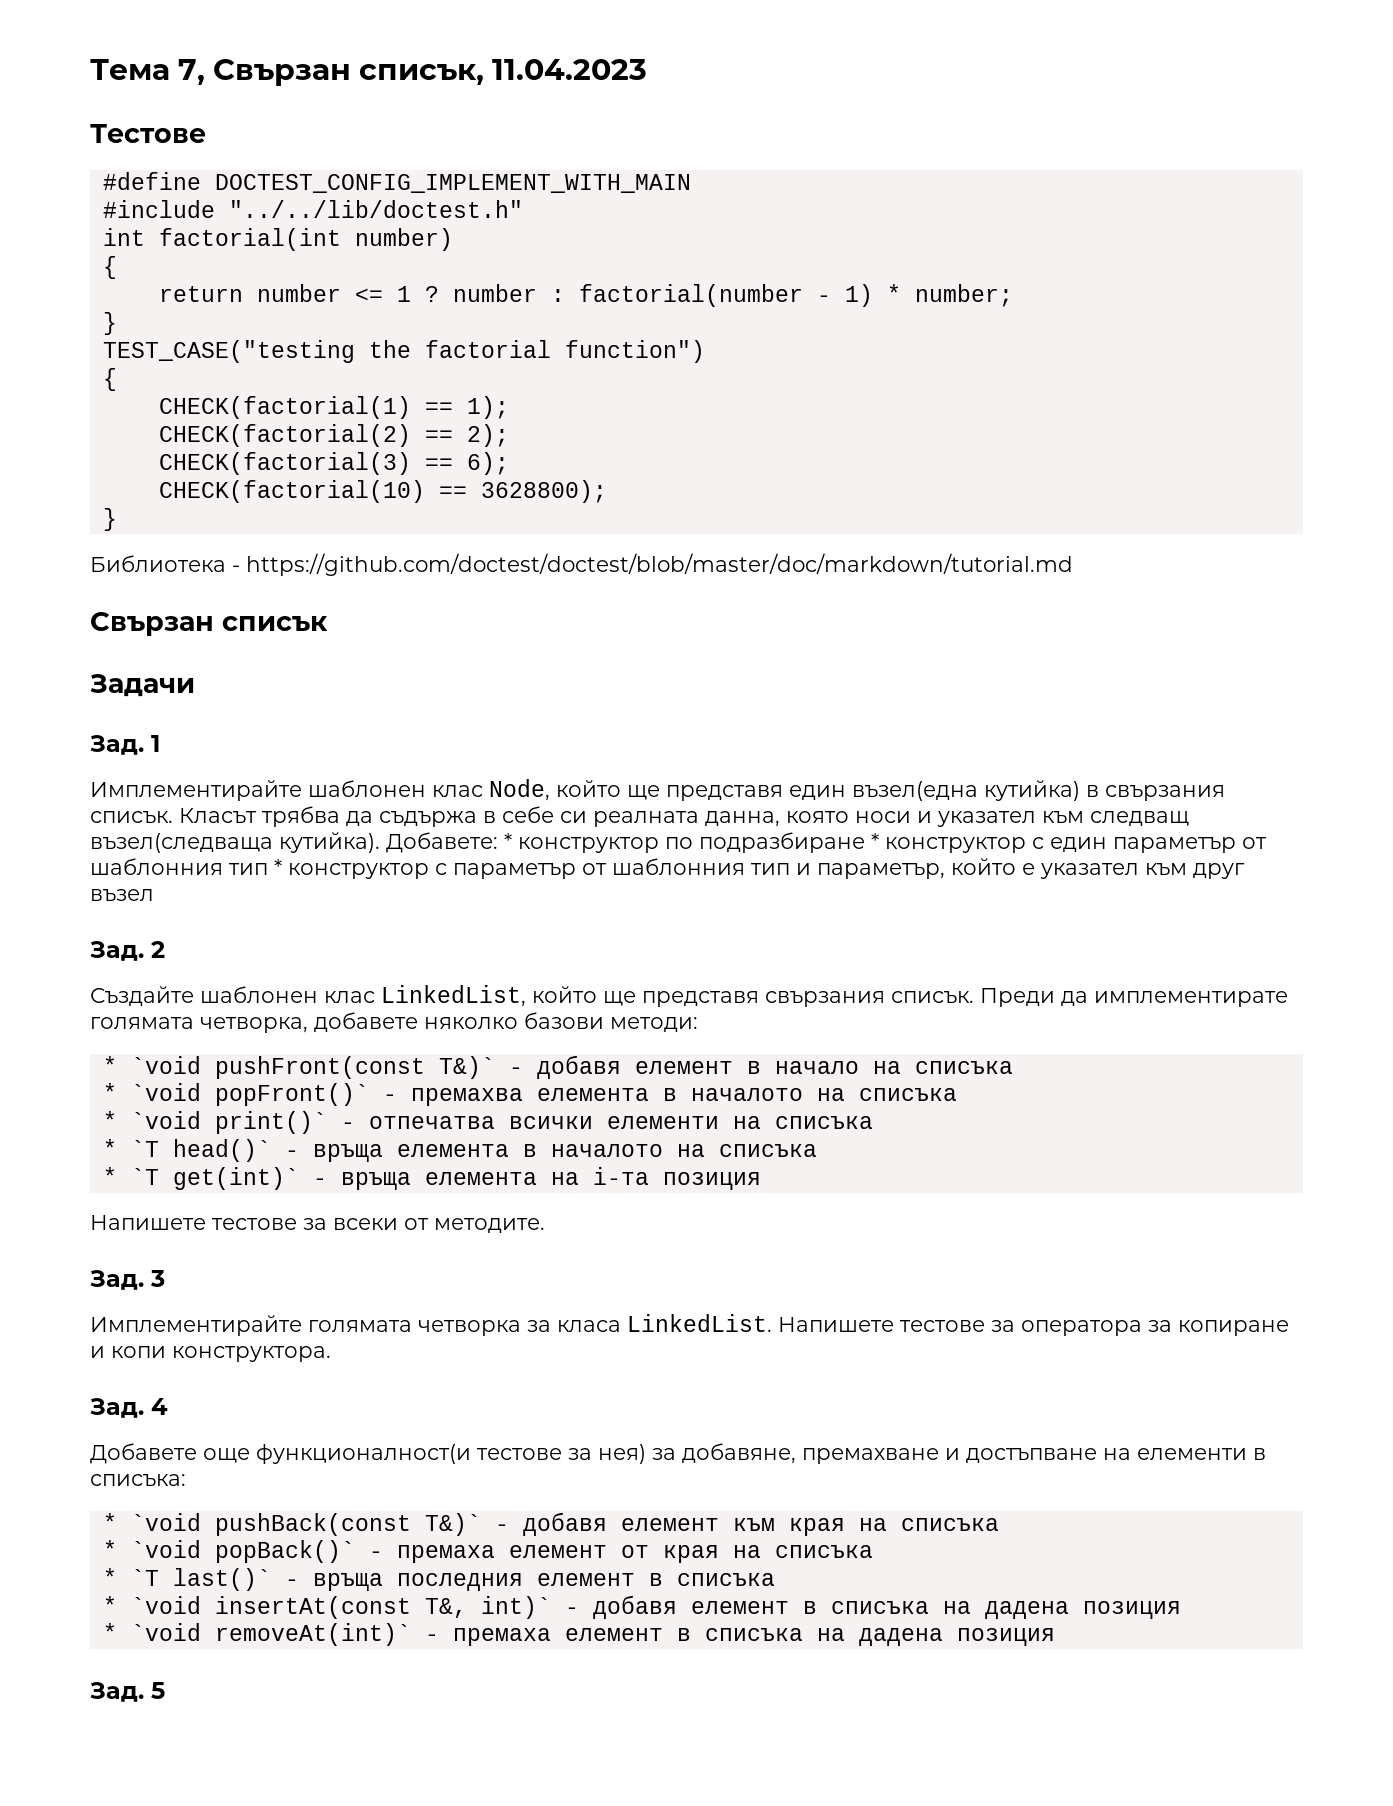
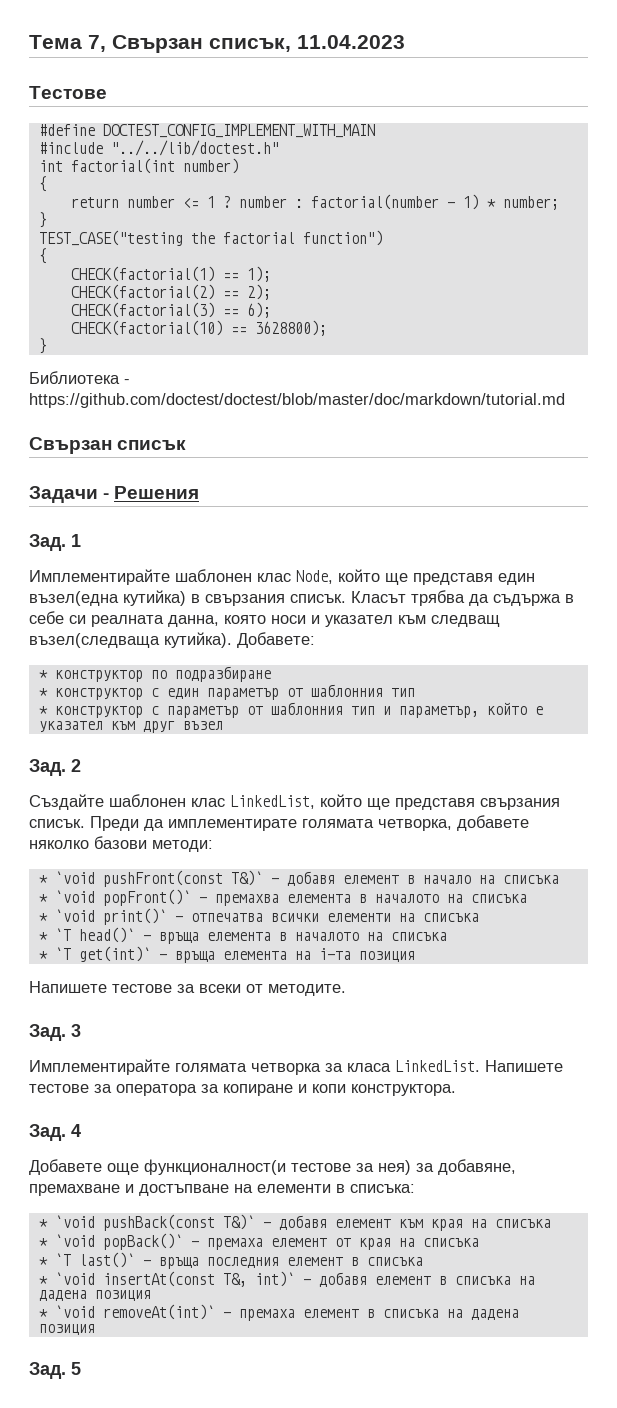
- Задачи
+ Задачи - Решения
- Добавете: * конструктор по подразбиране * конструктор с един параметър от шаблонния тип * конструктор с параметър от шаблонния тип и параметър, който е указател към друг възел
+ Добавете:
+ * конструктор по подразбиране
+ * конструктор с един параметър от шаблонния тип
+ * конструктор с параметър от шаблонния тип и параметър, който е указател към друг възел

